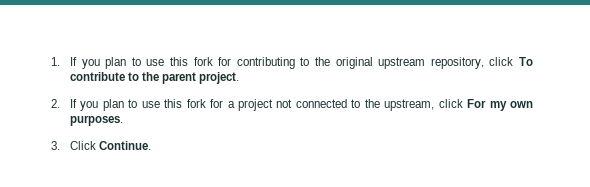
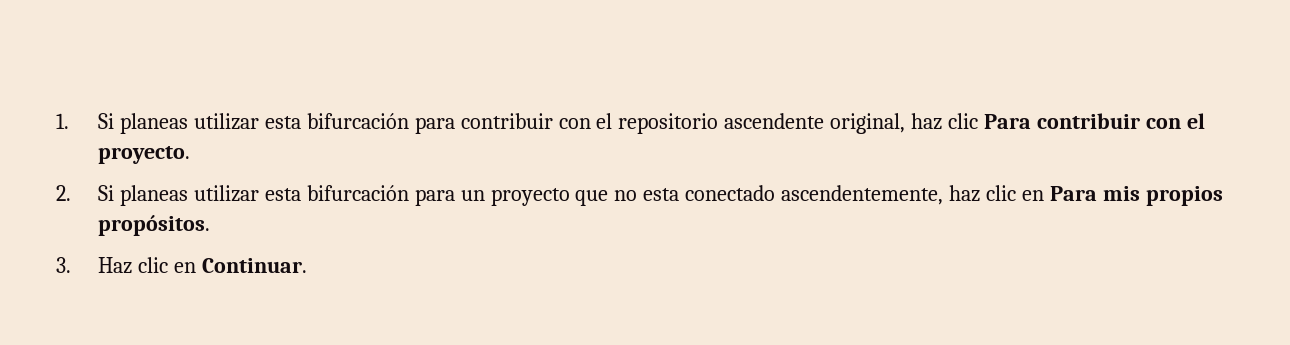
- 1. If you plan to use this fork for contributing to the original upstream repository, click To contribute to the parent project.
- 2. If you plan to use this fork for a project not connected to the upstream, click For my own purposes.
- 3. Click Continue.
+ 1. Si planeas utilizar esta bifurcación para contribuir con el repositorio ascendente original, haz clic Para contribuir con el proyecto.
+ 2. Si planeas utilizar esta bifurcación para un proyecto que no esta conectado ascendentemente, haz clic en Para mis propios propósitos.
+ 3. Haz clic en Continuar.

